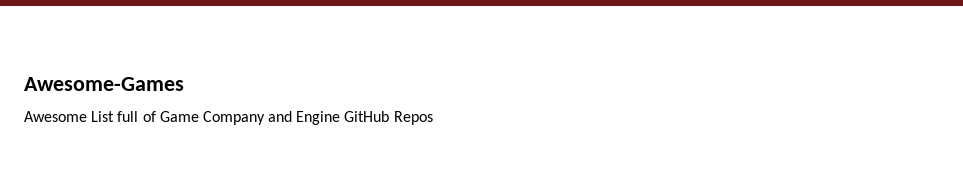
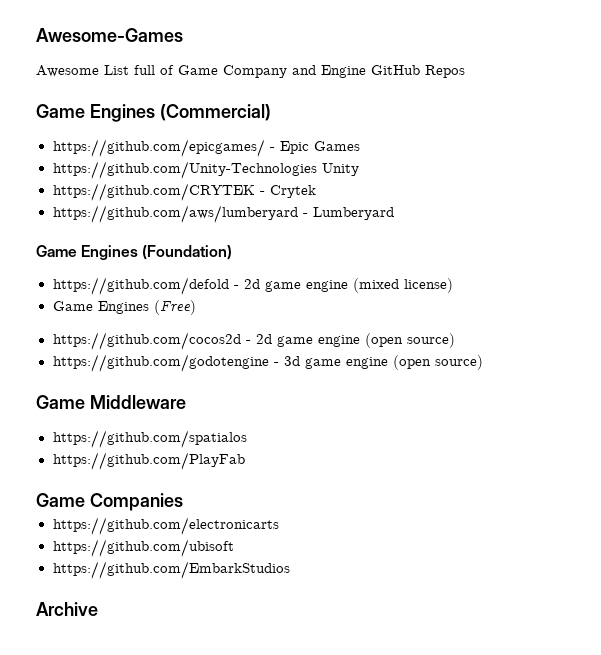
+ Game Engines (Commercial)
+ https://github.com/epicgames/ - Epic Games
+ https://github.com/Unity-Technologies Unity
+ https://github.com/CRYTEK - Crytek
+ https://github.com/aws/lumberyard - Lumberyard
+ Game Engines (Foundation)
+ https://github.com/defold - 2d game engine (mixed license)
+ Game Engines (Free)
+ https://github.com/cocos2d - 2d game engine (open source)
+ https://github.com/godotengine - 3d game engine (open source)
+ Game Middleware
+ https://github.com/spatialos
+ https://github.com/PlayFab
+ Game Companies
+ https://github.com/electronicarts
+ https://github.com/ubisoft
+ https://github.com/EmbarkStudios
+ Archive

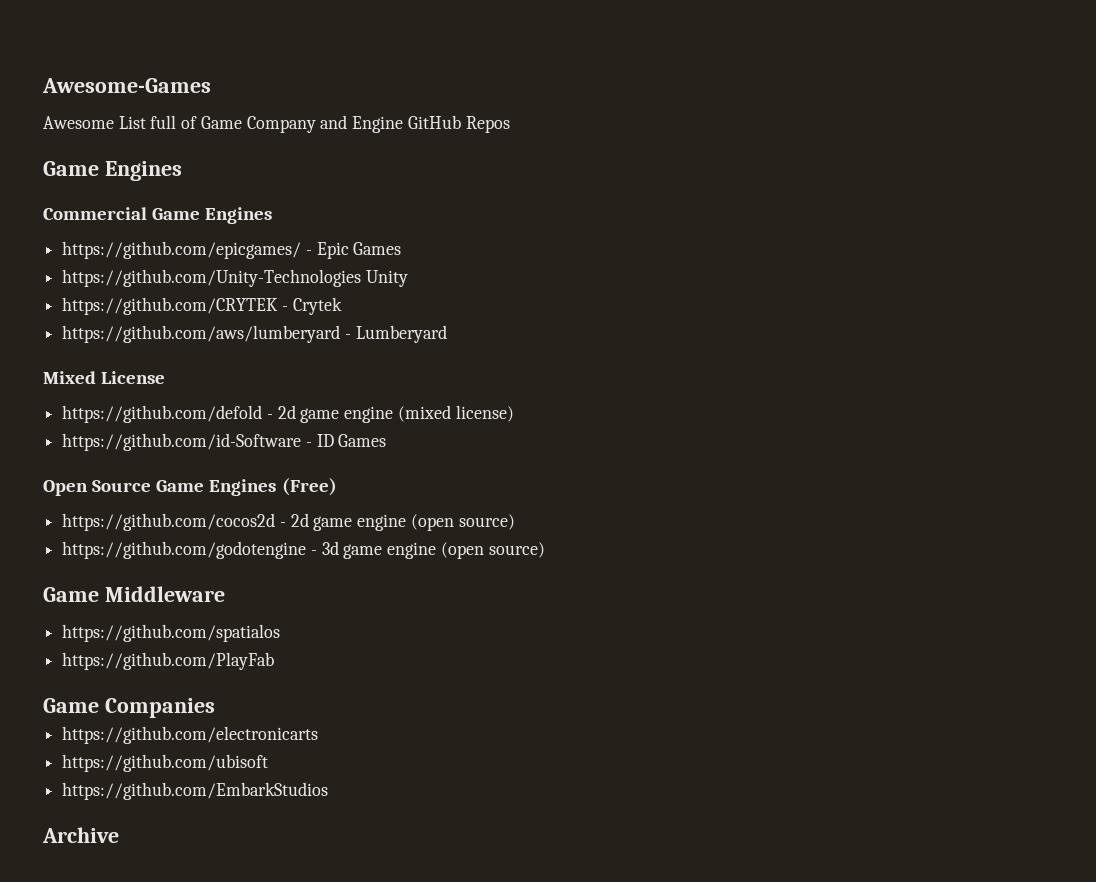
  Awesome List full of Game Company and Engine GitHub Repos
- Game Engines (Commercial)
+ Game Engines
+ Commercial Game Engines
- Game Engines (Foundation)
+ Mixed License
- Game Engines (Free)
+ https://github.com/id-Software - ID Games
+ Open Source Game Engines (Free)

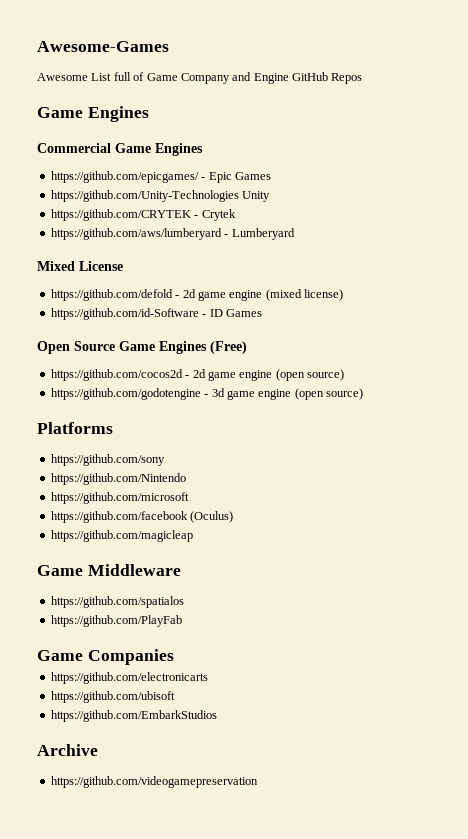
+ Platforms
+ https://github.com/sony
+ https://github.com/Nintendo
+ https://github.com/microsoft
+ https://github.com/facebook (Oculus)
+ https://github.com/magicleap
+ https://github.com/videogamepreservation

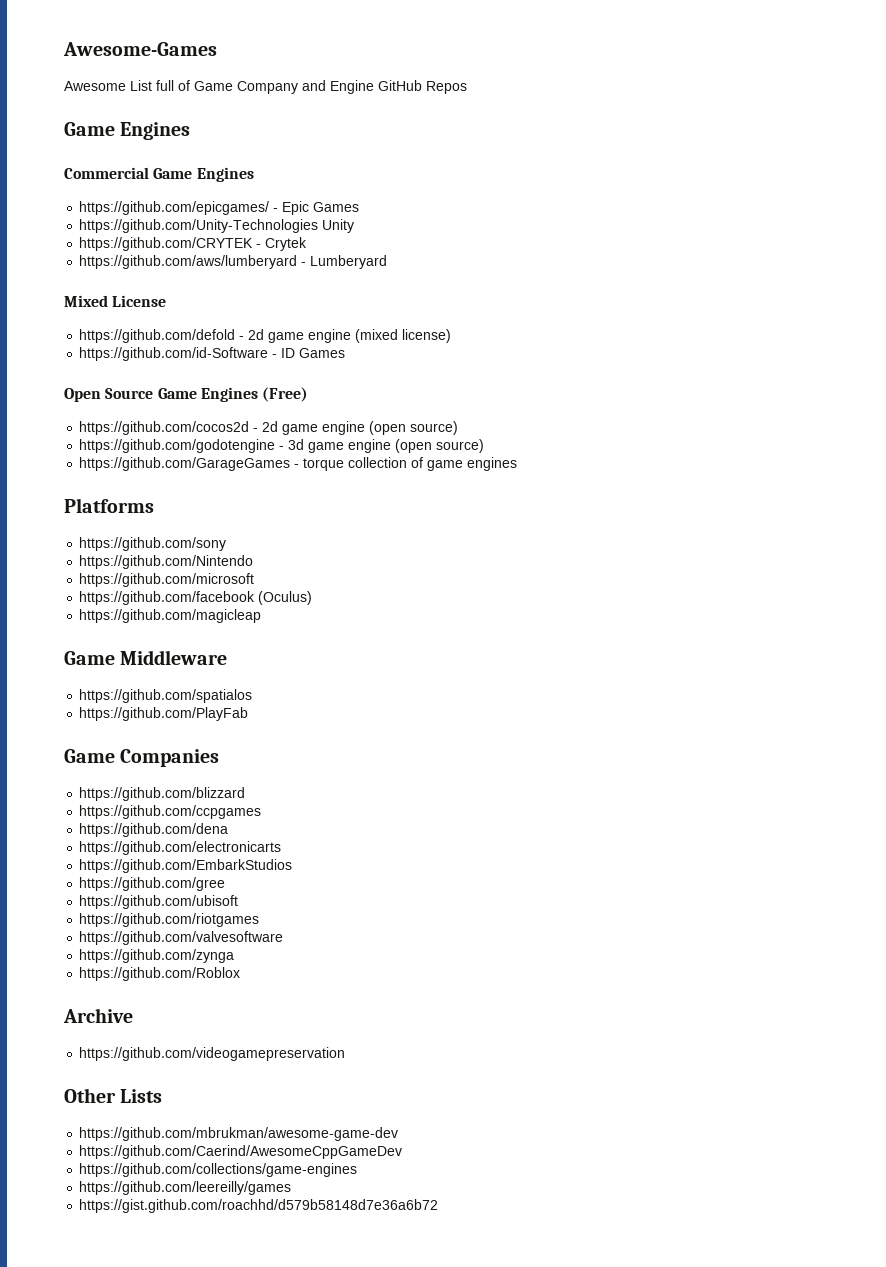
+ https://github.com/GarageGames - torque collection of game engines
+ https://github.com/blizzard
+ https://github.com/ccpgames
+ https://github.com/dena
+ https://github.com/EmbarkStudios
+ https://github.com/gree
- https://github.com/EmbarkStudios
+ https://github.com/riotgames
+ https://github.com/valvesoftware
+ https://github.com/zynga
+ https://github.com/Roblox
  Archive
  https://github.com/videogamepreservation
+ Other Lists
+ https://github.com/mbrukman/awesome-game-dev
+ https://github.com/Caerind/AwesomeCppGameDev
+ https://github.com/collections/game-engines
+ https://github.com/leereilly/games
+ https://gist.github.com/roachhd/d579b58148d7e36a6b72

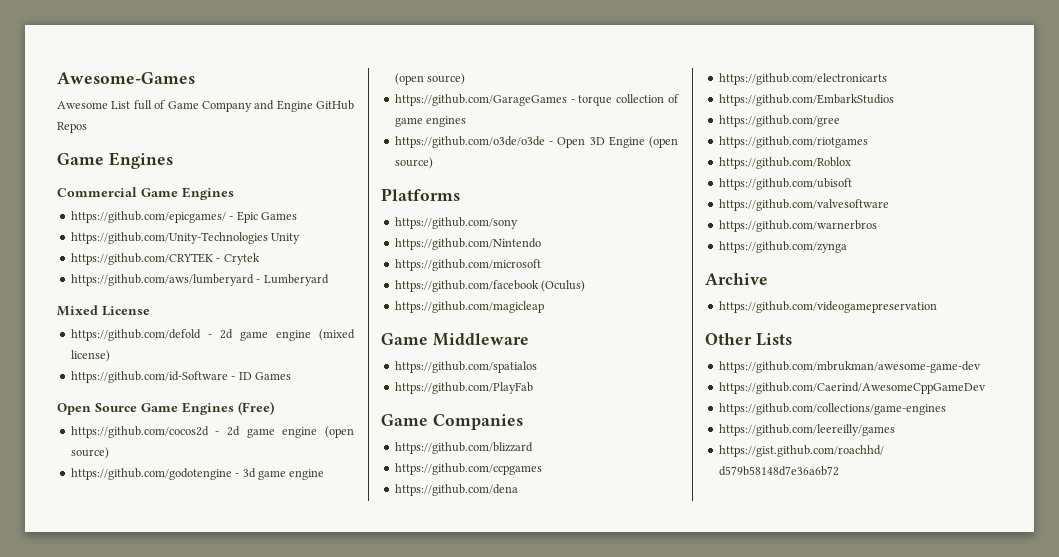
+ https://github.com/o3de/o3de - Open 3D Engine (open source)
+ https://github.com/riotgames
+ https://github.com/Roblox
- https://github.com/riotgames
+ https://github.com/warnerbros
- https://github.com/Roblox

